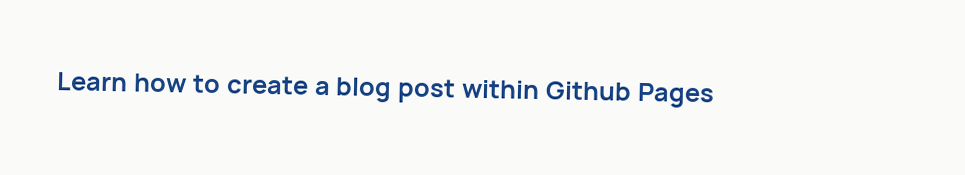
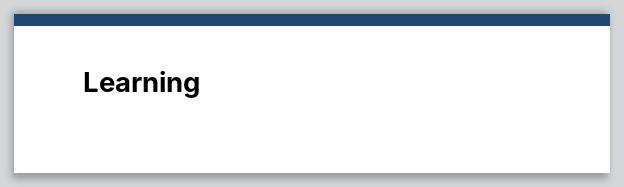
- Learn how to create a blog post within Github Pages
+ Learning

